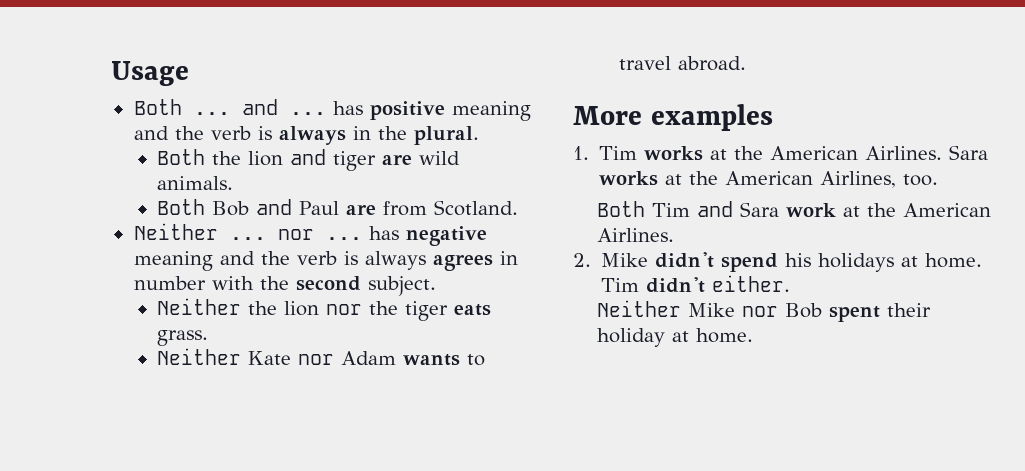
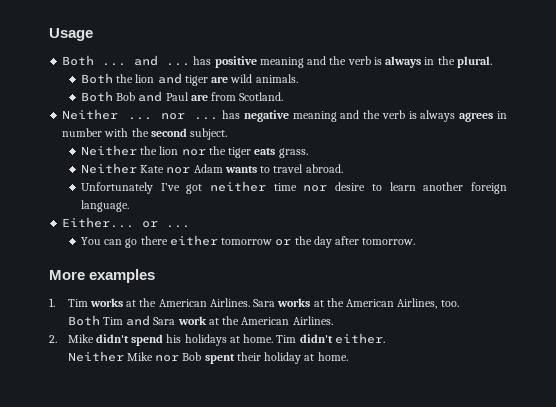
+ Unfortunately I’ve got neither time nor desire to learn another foreign language.
+ Either... or ...
+ You can go there either tomorrow or the day after tomorrow.

